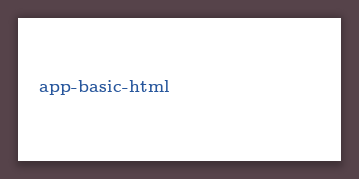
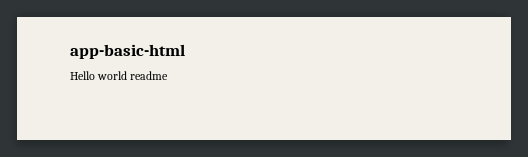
+ Hello world readme

